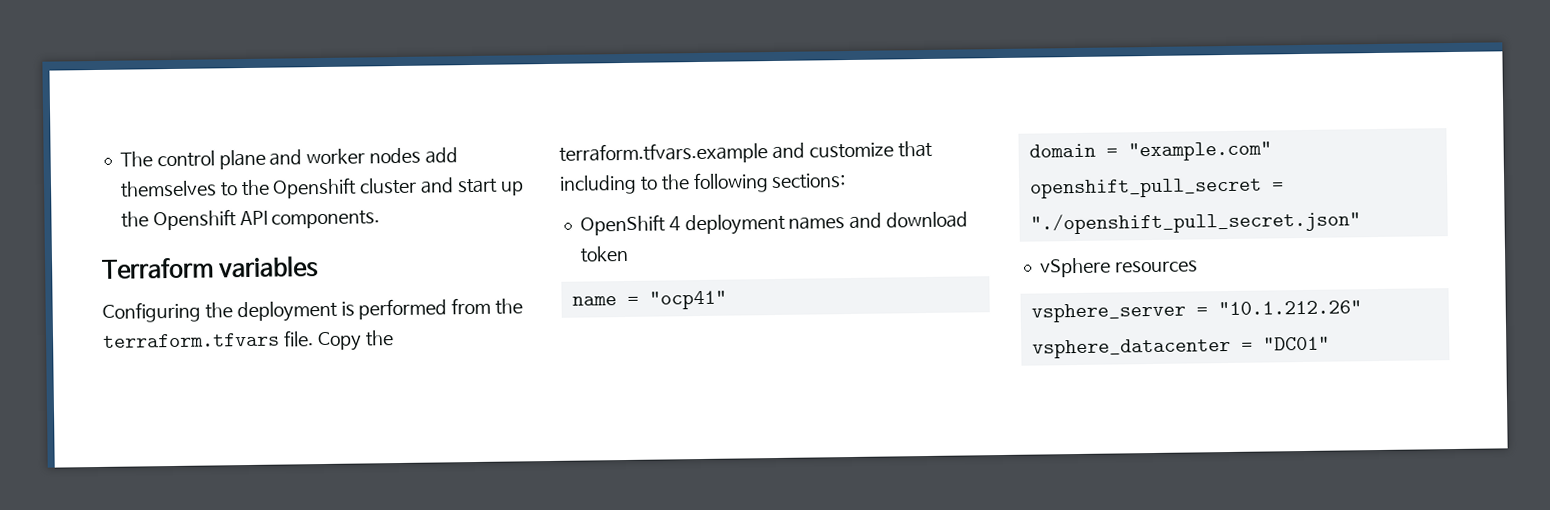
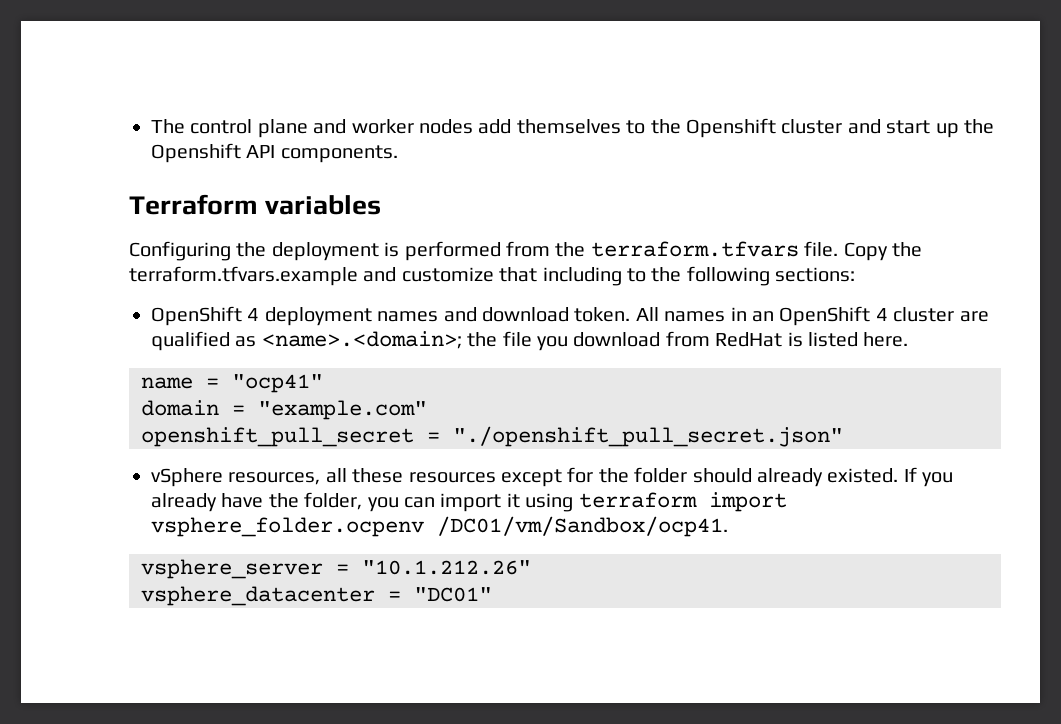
- OpenShift 4 deployment names and download token
+ OpenShift 4 deployment names and download token. All names in an OpenShift 4 cluster are qualified as <name>.<domain>; the file you download from RedHat is listed here.
- vSphere resources
+ vSphere resources, all these resources except for the folder should already existed. If you already have the folder, you can import it using terraform import vsphere_folder.ocpenv /DC01/vm/Sandbox/ocp41.

